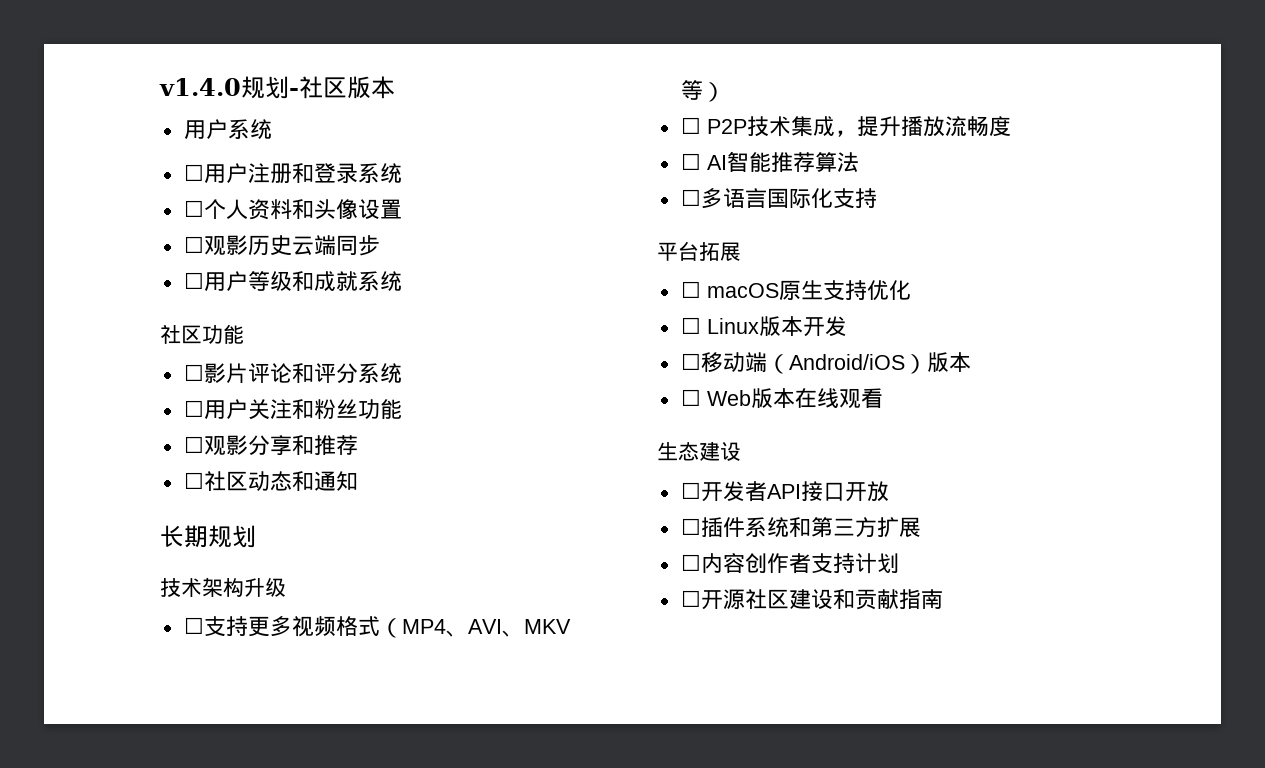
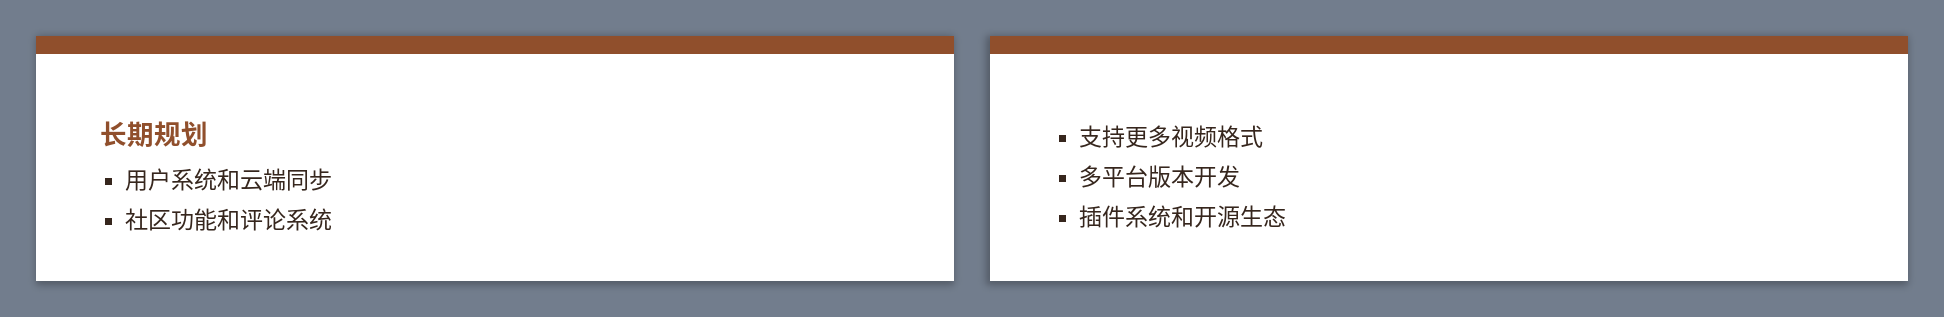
- v1.4.0规划-社区版本
+ 长期规划
- 用户系统
- ☐用户注册和登录系统
- ☐个人资料和头像设置
- ☐观影历史云端同步
- ☐用户等级和成就系统
- 社区功能
- ☐影片评论和评分系统
- ☐用户关注和粉丝功能
- ☐观影分享和推荐
- ☐社区动态和通知
- 长期规划
- 技术架构升级
- ☐支持更多视频格式（MP4、AVI、MKV等）
- ☐ P2P技术集成，提升播放流畅度
- ☐ AI智能推荐算法
- ☐多语言国际化支持
- 平台拓展
- ☐ macOS原生支持优化
- ☐ Linux版本开发
- ☐移动端（Android/iOS）版本
- ☐ Web版本在线观看
- 生态建设
- ☐开发者API接口开放
- ☐插件系统和第三方扩展
- ☐内容创作者支持计划
- ☐开源社区建设和贡献指南
+ 用户系统和云端同步
+ 社区功能和评论系统
+ 支持更多视频格式
+ 多平台版本开发
+ 插件系统和开源生态

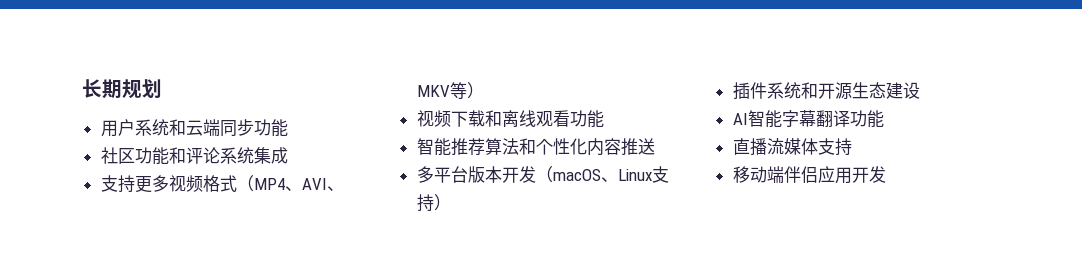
- 用户系统和云端同步
+ 用户系统和云端同步功能
- 社区功能和评论系统
+ 社区功能和评论系统集成
- 支持更多视频格式
+ 支持更多视频格式（MP4、AVI、MKV等）
+ 视频下载和离线观看功能
+ 智能推荐算法和个性化内容推送
- 多平台版本开发
+ 多平台版本开发（macOS、Linux支持）
- 插件系统和开源生态
+ 插件系统和开源生态建设
+ AI智能字幕翻译功能
+ 直播流媒体支持
+ 移动端伴侣应用开发

